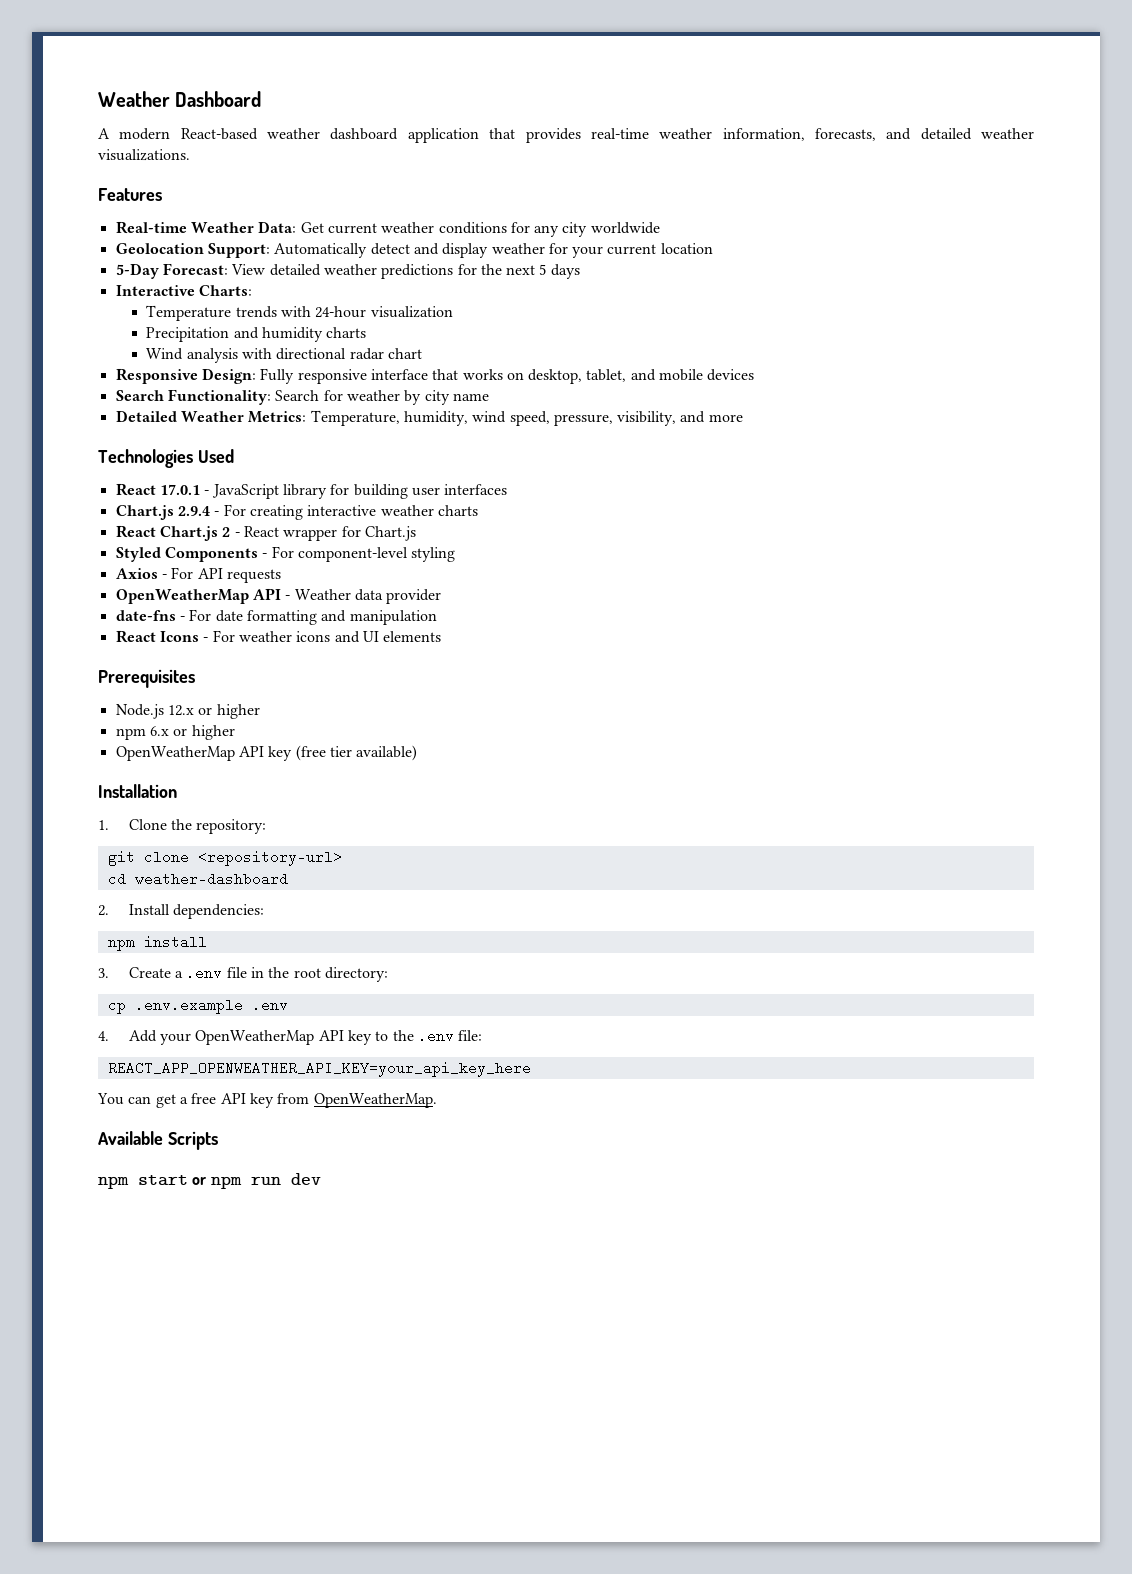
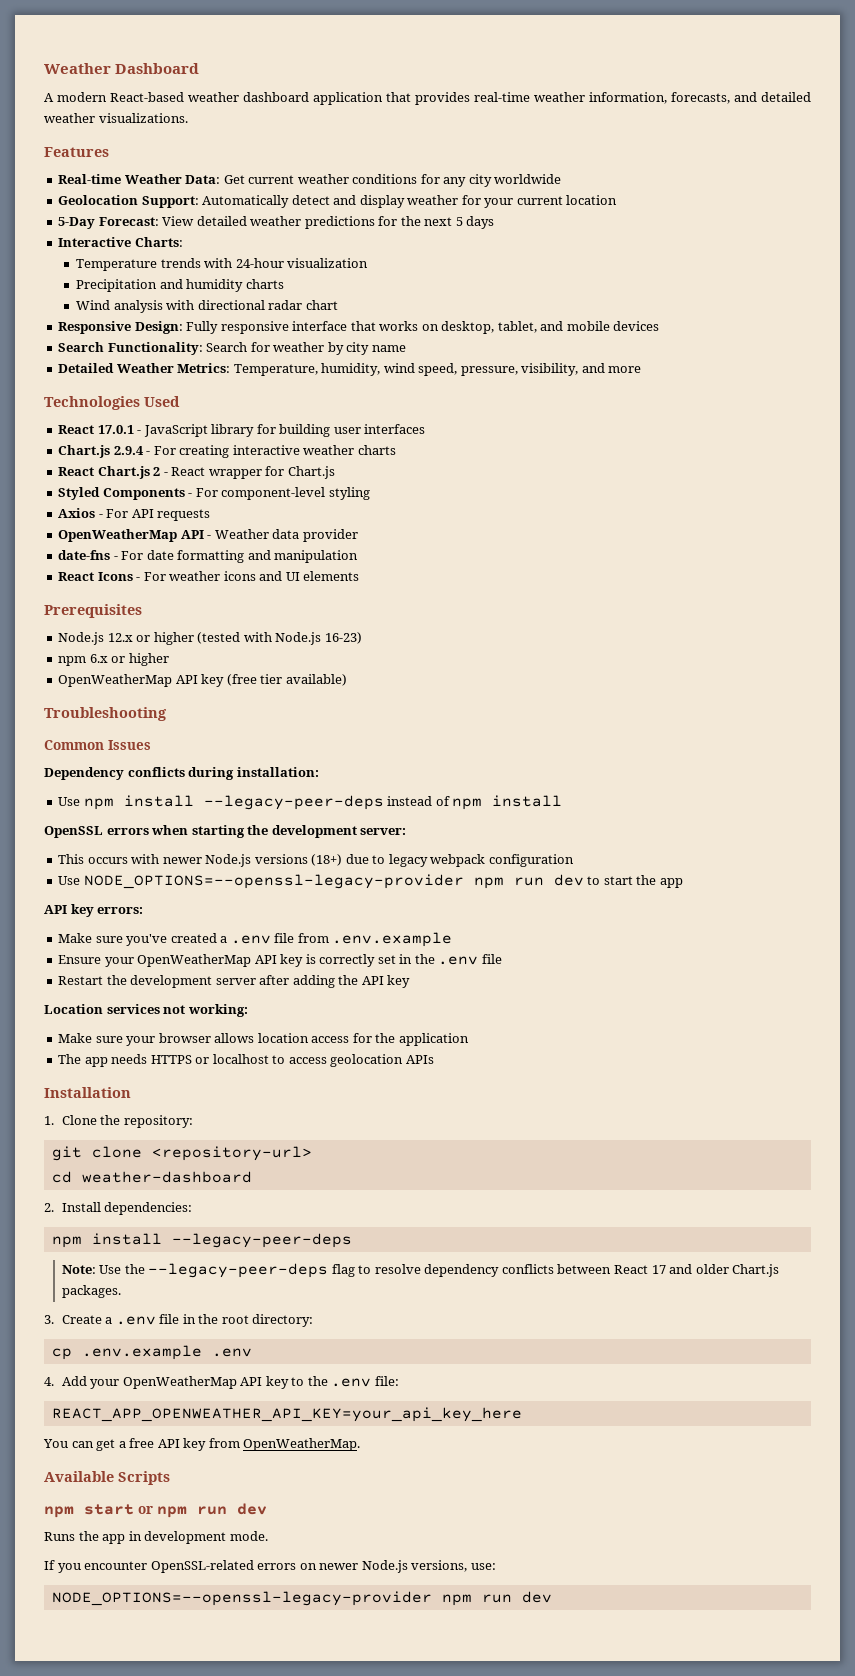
- Node.js 12.x or higher
+ Node.js 12.x or higher (tested with Node.js 16-23)
+ Troubleshooting
+ Common Issues
+ Dependency conflicts during installation:
+ Use npm install --legacy-peer-deps instead of npm install
+ OpenSSL errors when starting the development server:
+ This occurs with newer Node.js versions (18+) due to legacy webpack configuration
+ Use NODE_OPTIONS=--openssl-legacy-provider npm run dev to start the app
+ API key errors:
+ Make sure you've created a .env file from .env.example
+ Ensure your OpenWeatherMap API key is correctly set in the .env file
+ Restart the development server after adding the API key
+ Location services not working:
+ Make sure your browser allows location access for the application
+ The app needs HTTPS or localhost to access geolocation APIs
  2. Install dependencies:
- npm install
+ npm install --legacy-peer-deps
+ Note: Use the --legacy-peer-deps flag to resolve dependency conflicts between React 17 and older Chart.js packages.
+ Runs the app in development mode.
+ If you encounter OpenSSL-related errors on newer Node.js versions, use:
+ NODE_OPTIONS=--openssl-legacy-provider npm run dev

